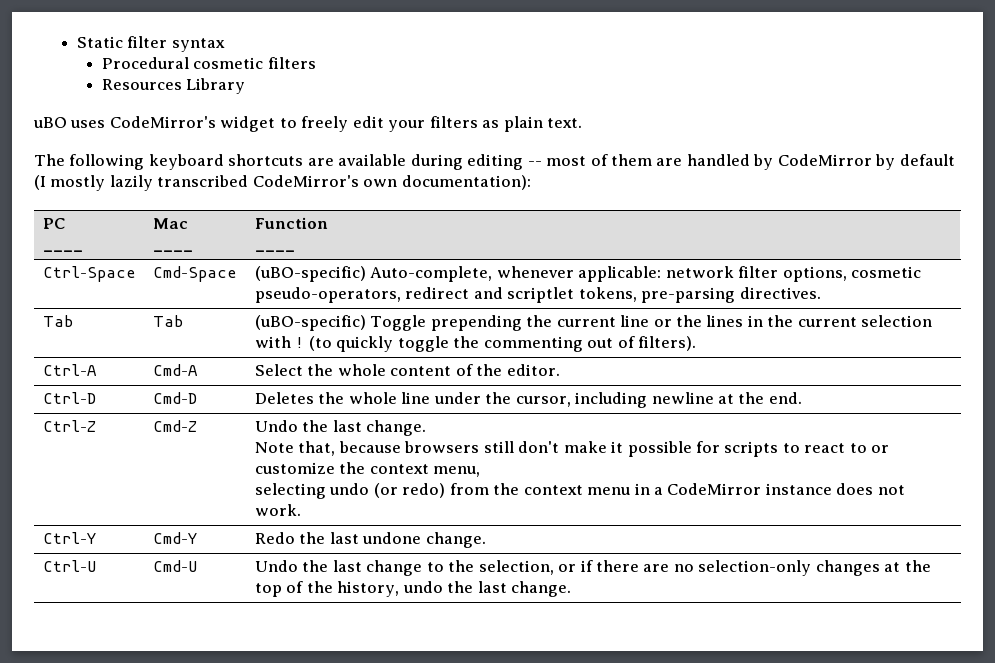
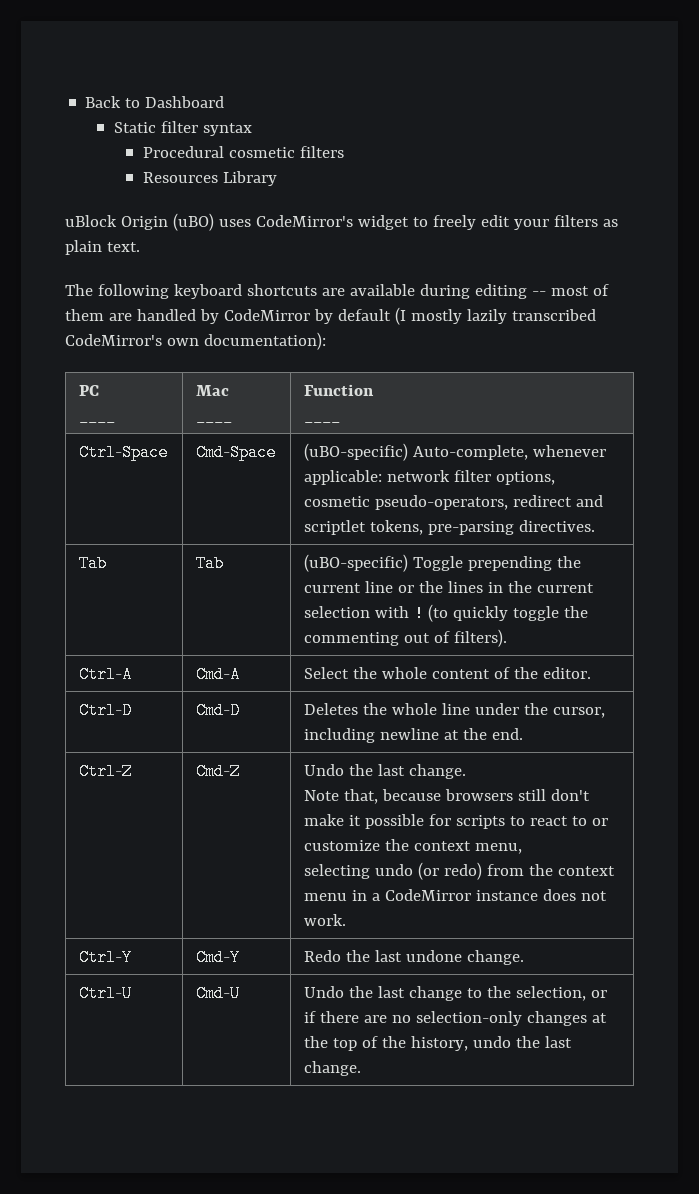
+ Back to Dashboard
- uBO uses CodeMirror's widget to freely edit your filters as plain text.
+ uBlock Origin (uBO) uses CodeMirror's widget to freely edit your filters as plain text.

